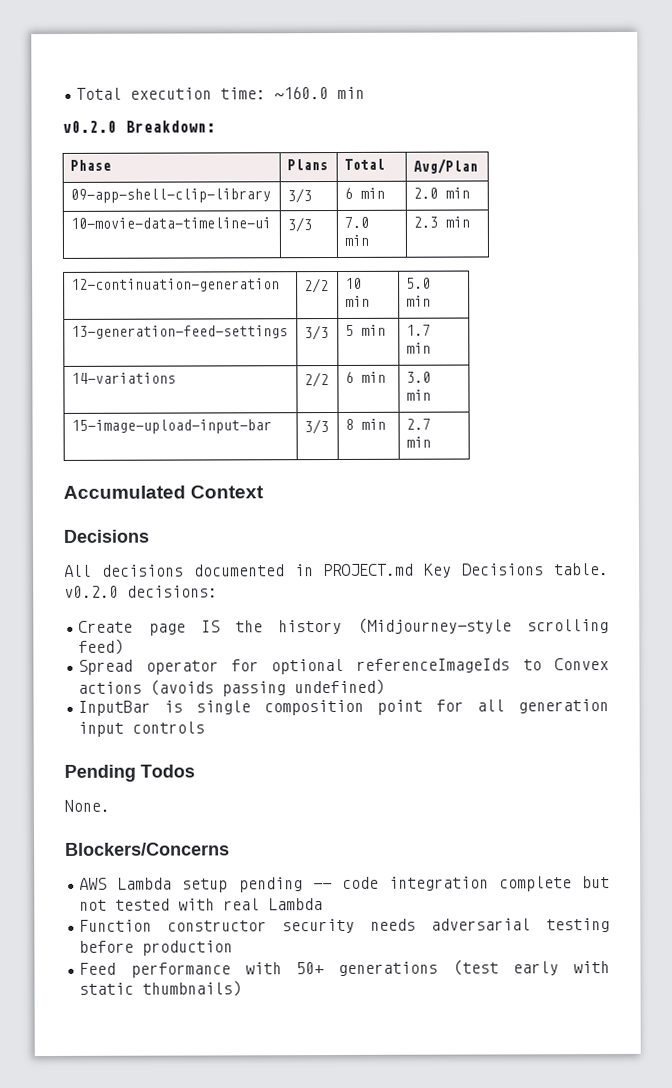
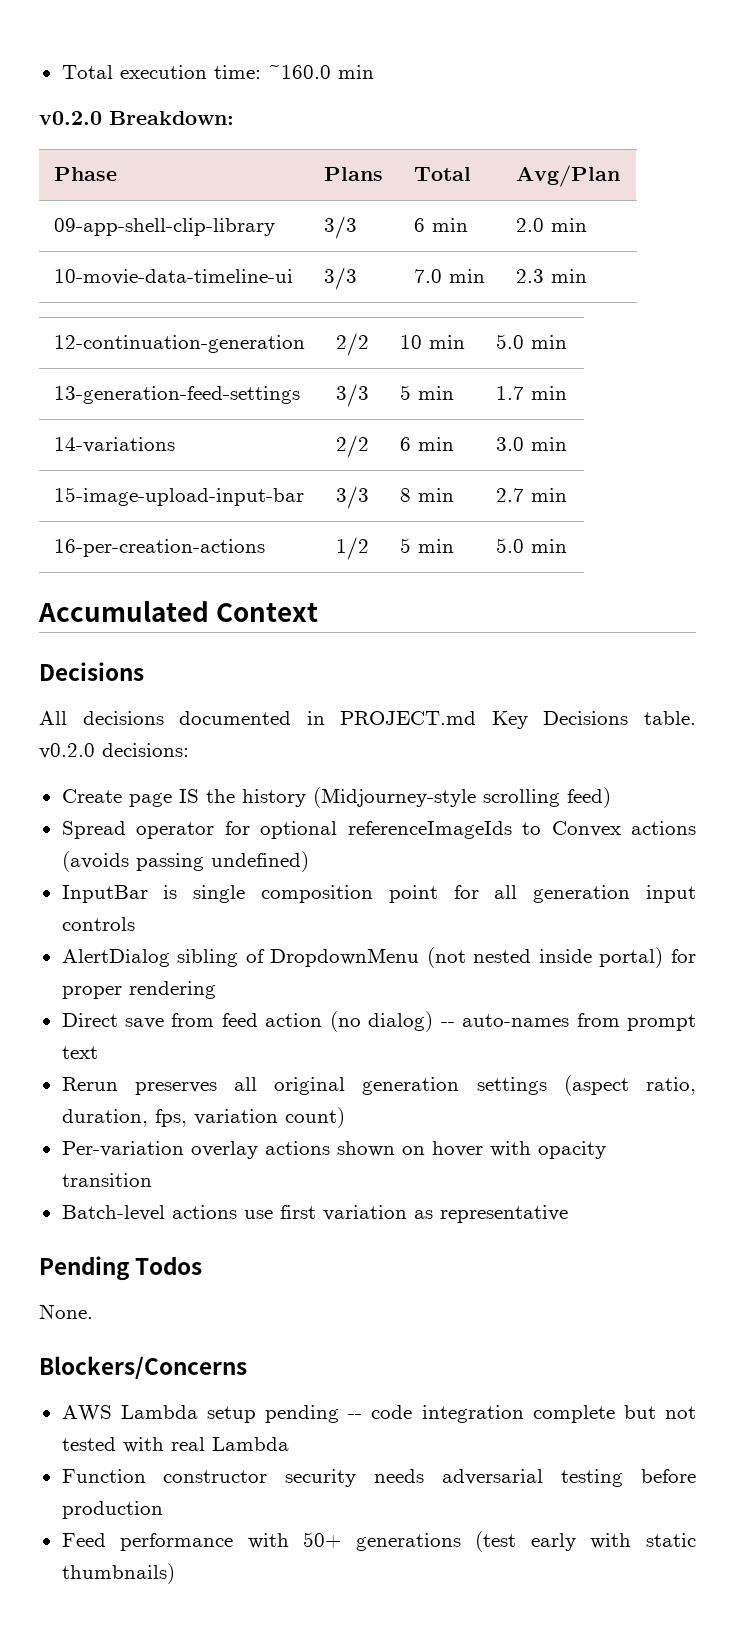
+ 16-per-creation-actions | 1/2 | 5 min | 5.0 min
+ AlertDialog sibling of DropdownMenu (not nested inside portal) for proper rendering
+ Direct save from feed action (no dialog) -- auto-names from prompt text
+ Rerun preserves all original generation settings (aspect ratio, duration, fps, variation count)
+ Per-variation overlay actions shown on hover with opacity transition
+ Batch-level actions use first variation as representative

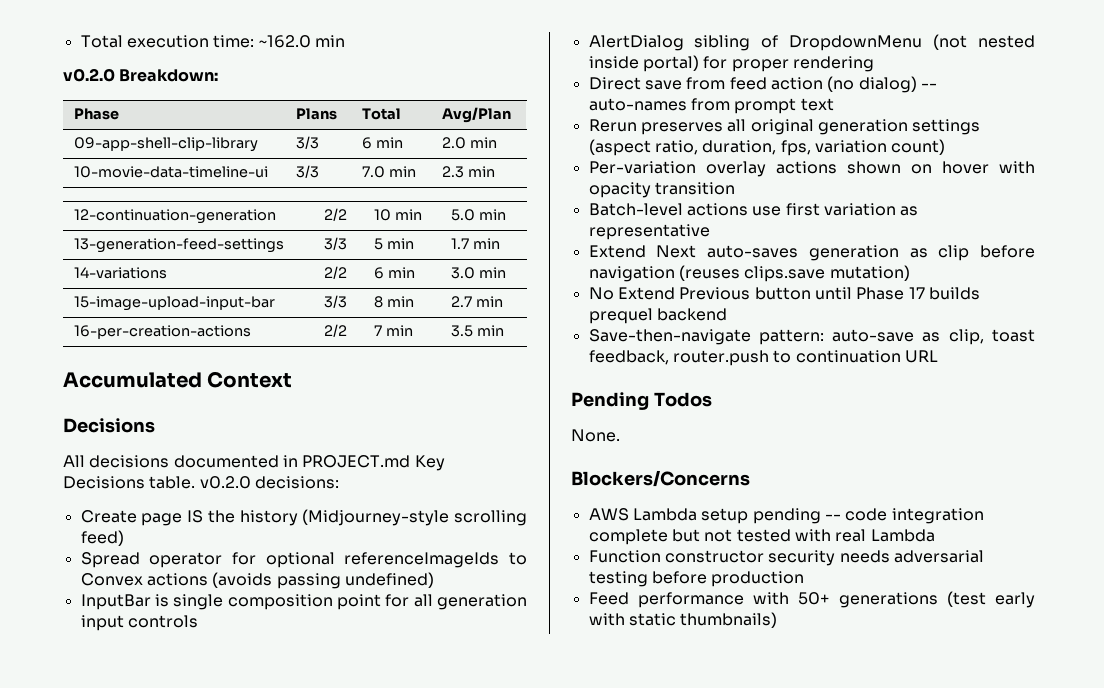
- Total execution time: ~160.0 min
+ Total execution time: ~162.0 min
- 16-per-creation-actions | 1/2 | 5 min | 5.0 min
+ 16-per-creation-actions | 2/2 | 7 min | 3.5 min
+ Extend Next auto-saves generation as clip before navigation (reuses clips.save mutation)
+ No Extend Previous button until Phase 17 builds prequel backend
+ Save-then-navigate pattern: auto-save as clip, toast feedback, router.push to continuation URL

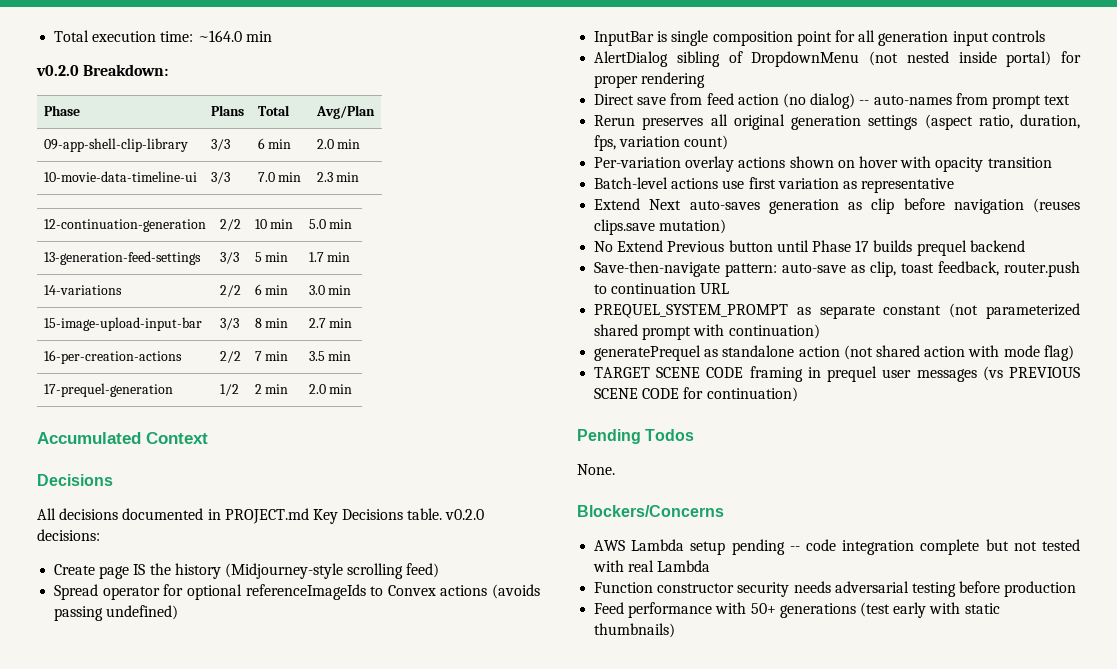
- Total execution time: ~162.0 min
+ Total execution time: ~164.0 min
+ 17-prequel-generation | 1/2 | 2 min | 2.0 min
+ PREQUEL_SYSTEM_PROMPT as separate constant (not parameterized shared prompt with continuation)
+ generatePrequel as standalone action (not shared action with mode flag)
+ TARGET SCENE CODE framing in prequel user messages (vs PREVIOUS SCENE CODE for continuation)

